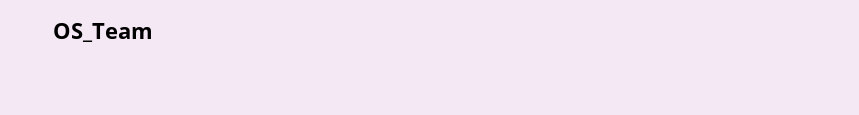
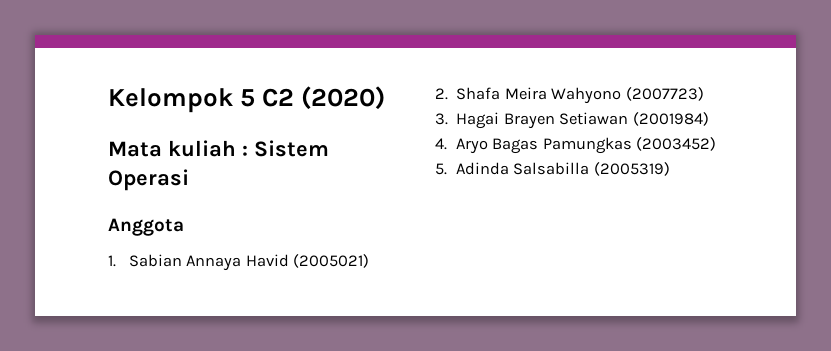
- OS_Team
+ Kelompok 5 C2 (2020)
+ Mata kuliah : Sistem Operasi
+ Anggota
+ 1. Sabian Annaya Havid (2005021)
+ 2. Shafa Meira Wahyono (2007723)
+ 3. Hagai Brayen Setiawan (2001984)
+ 4. Aryo Bagas Pamungkas (2003452)
+ 5. Adinda Salsabilla (2005319)

